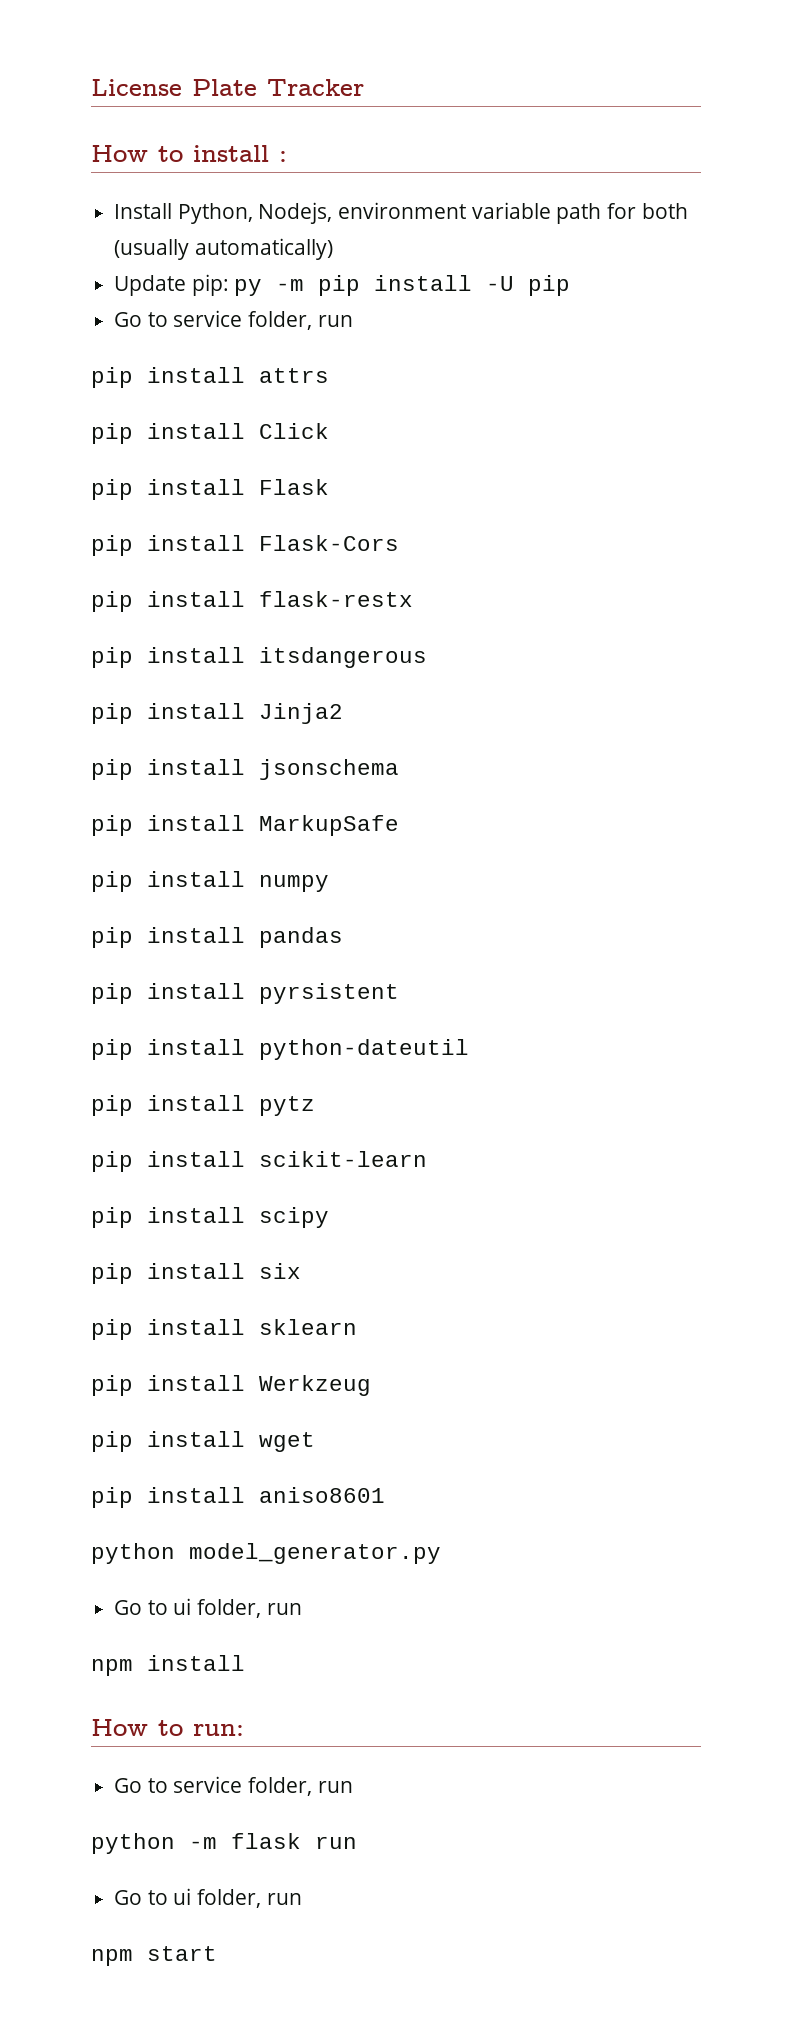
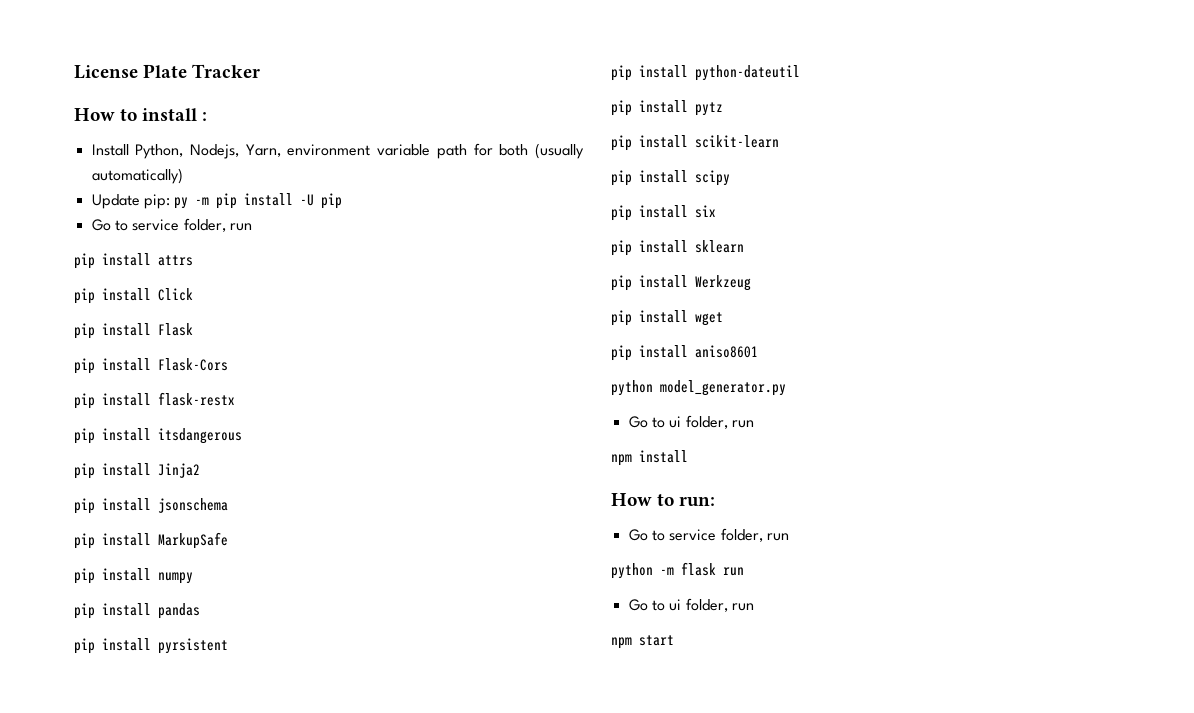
- Install Python, Nodejs, environment variable path for both (usually automatically)
+ Install Python, Nodejs, Yarn, environment variable path for both (usually automatically)

